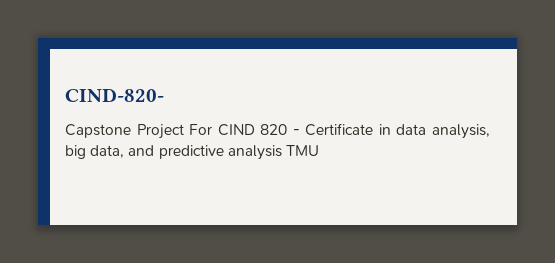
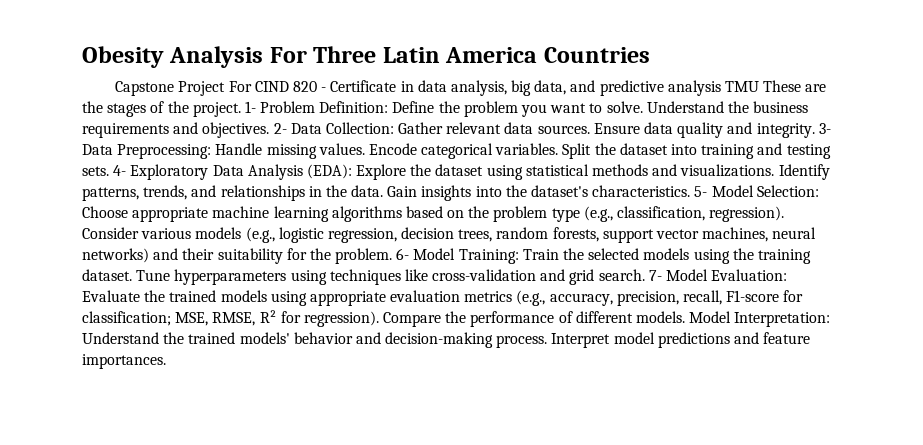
- CIND-820-
+ Obesity Analysis For Three Latin America Countries
- Capstone Project For CIND 820 - Certificate in data analysis, big data, and predictive analysis TMU
+ Capstone Project For CIND 820 - Certificate in data analysis, big data, and predictive analysis TMU These are the stages of the project. 1- Problem Definition: Define the problem you want to solve. Understand the business requirements and objectives. 2- Data Collection: Gather relevant data sources. Ensure data quality and integrity. 3- Data Preprocessing: Handle missing values. Encode categorical variables. Split the dataset into training and testing sets. 4- Exploratory Data Analysis (EDA): Explore the dataset using statistical methods and visualizations. Identify patterns, trends, and relationships in the data. Gain insights into the dataset's characteristics. 5- Model Selection: Choose appropriate machine learning algorithms based on the problem type (e.g., classification, regression). Consider various models (e.g., logistic regression, decision trees, random forests, support vector machines, neural networks) and their suitability for the problem. 6- Model Training: Train the selected models using the training dataset. Tune hyperparameters using techniques like cross-validation and grid search. 7- Model Evaluation: Evaluate the trained models using appropriate evaluation metrics (e.g., accuracy, precision, recall, F1-score for classification; MSE, RMSE, R² for regression). Compare the performance of different models. Model Interpretation: Understand the trained models' behavior and decision-making process. Interpret model predictions and feature importances.

